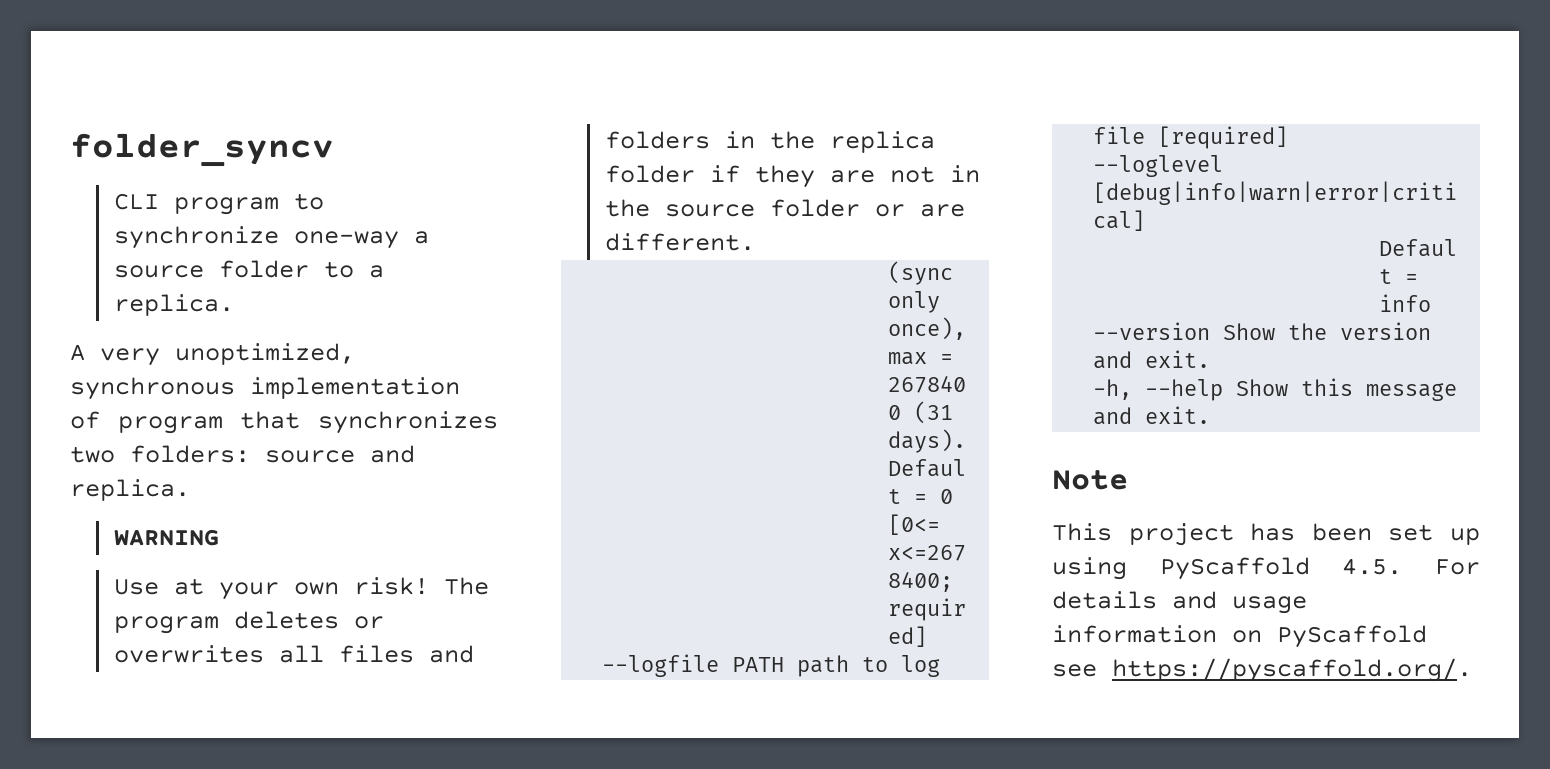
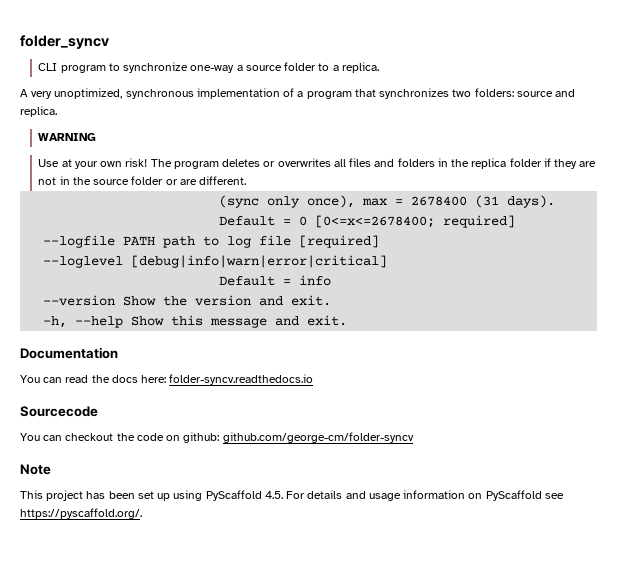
- A very unoptimized, synchronous implementation of program that synchronizes two folders: source and replica.
+ A very unoptimized, synchronous implementation of a program that synchronizes two folders: source and replica.
+ Documentation
+ You can read the docs here: folder-syncv.readthedocs.io
+ Sourcecode
+ You can checkout the code on github: github.com/george-cm/folder-syncv

